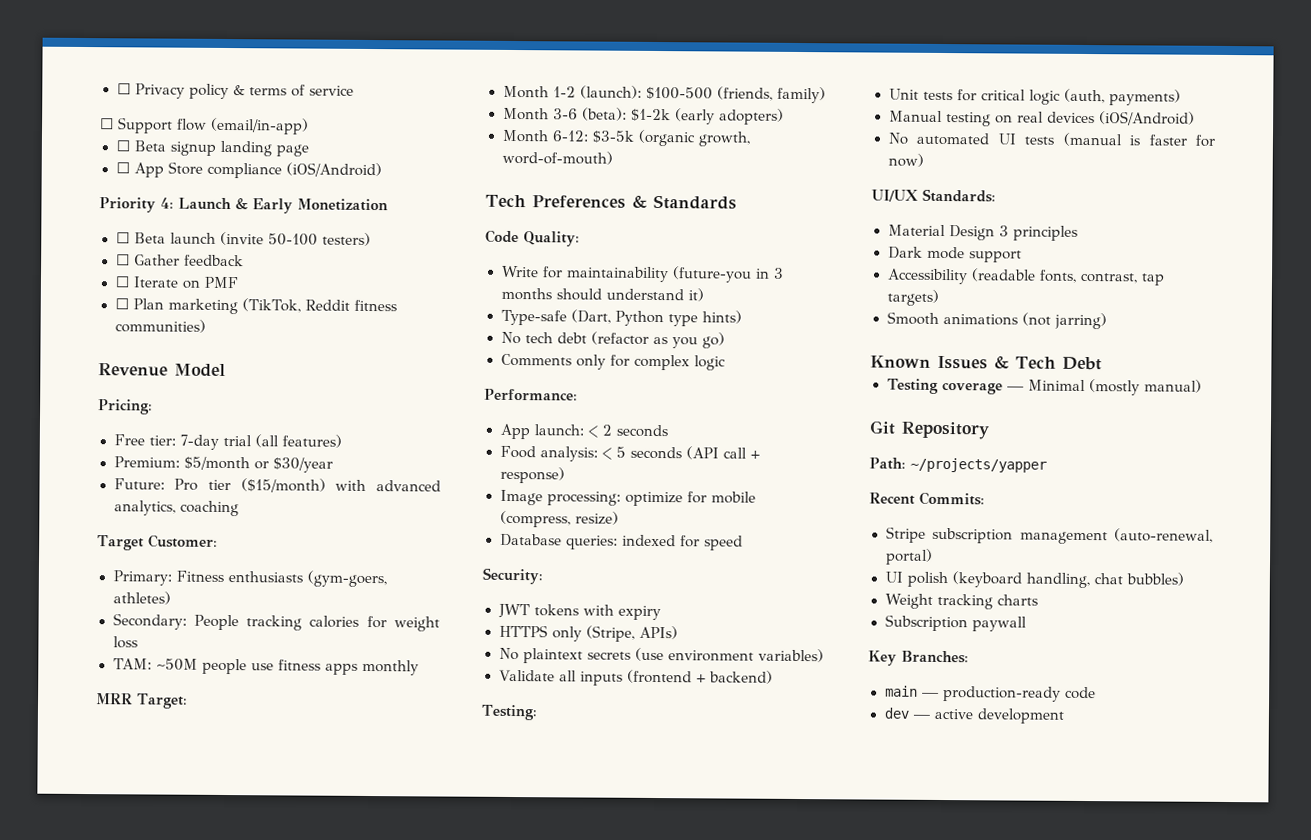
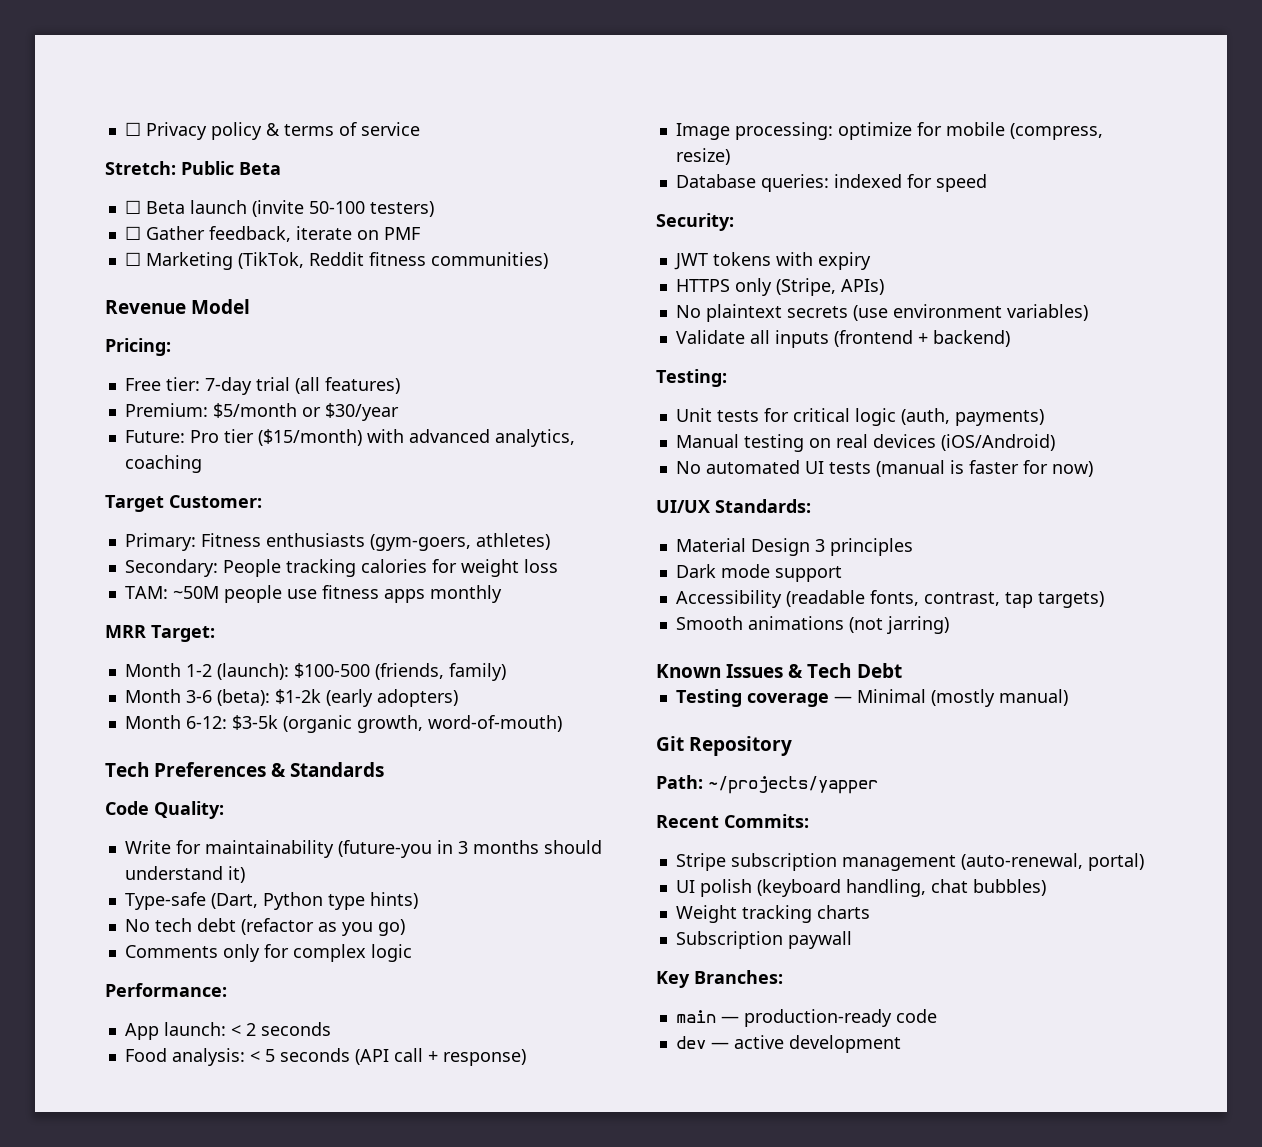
- ☐ Support flow (email/in-app)
- ☐ Beta signup landing page
- ☐ App Store compliance (iOS/Android)
- Priority 4: Launch & Early Monetization
+ Stretch: Public Beta
- ☐ Gather feedback
- ☐ Iterate on PMF
+ ☐ Gather feedback, iterate on PMF
- ☐ Plan marketing (TikTok, Reddit fitness communities)
+ ☐ Marketing (TikTok, Reddit fitness communities)

